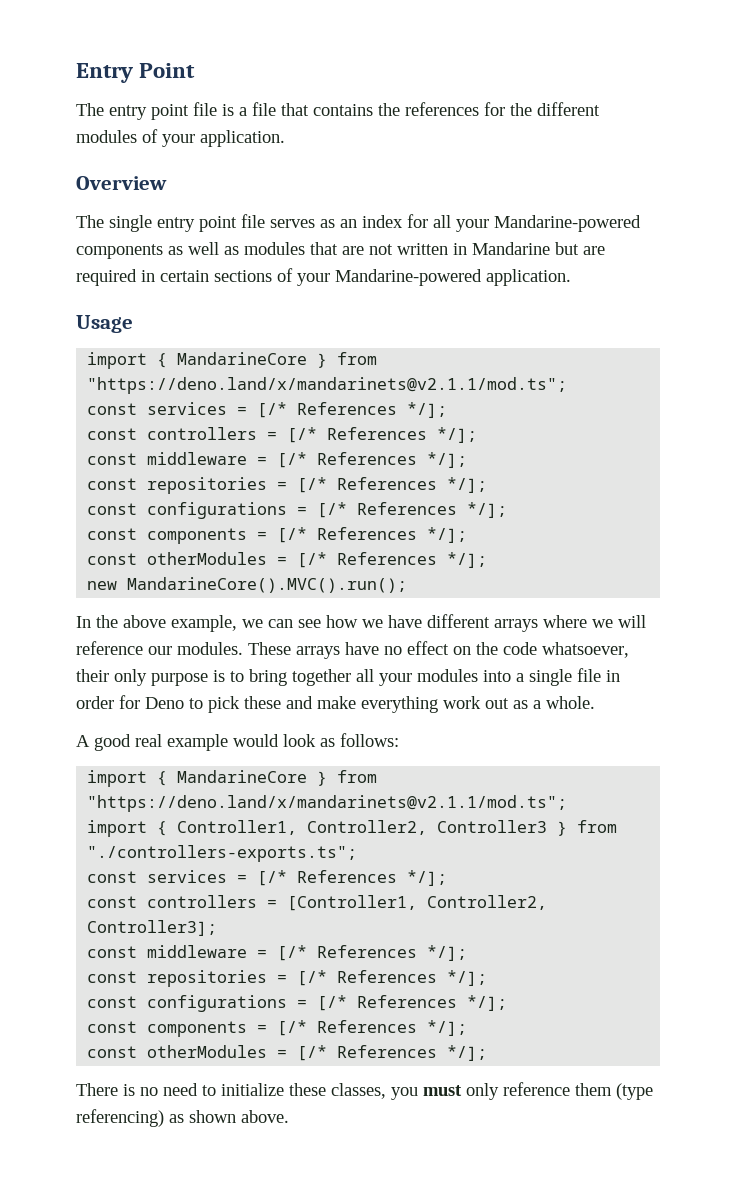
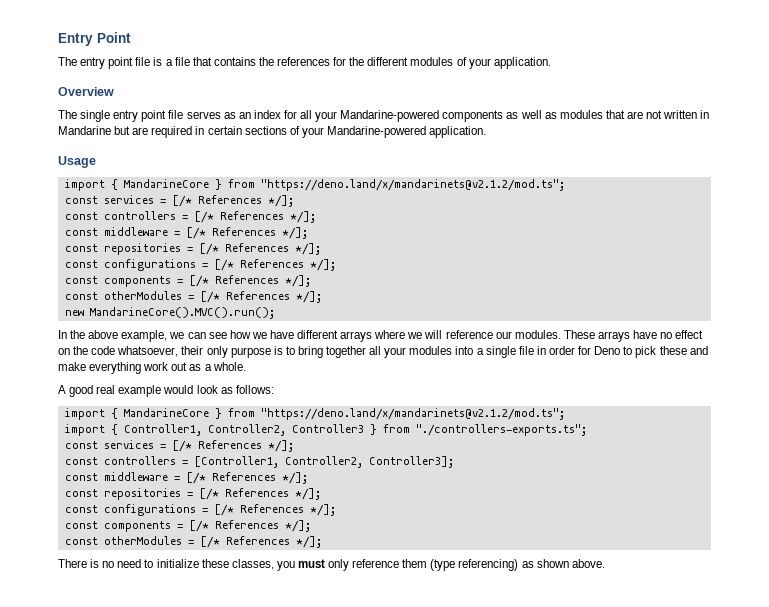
  Usage
- import { MandarineCore } from "https://deno.land/x/mandarinets@v2.1.1/mod.ts";
+ import { MandarineCore } from "https://deno.land/x/mandarinets@v2.1.2/mod.ts";
  A good real example would look as follows:
- import { MandarineCore } from "https://deno.land/x/mandarinets@v2.1.1/mod.ts";
+ import { MandarineCore } from "https://deno.land/x/mandarinets@v2.1.2/mod.ts";

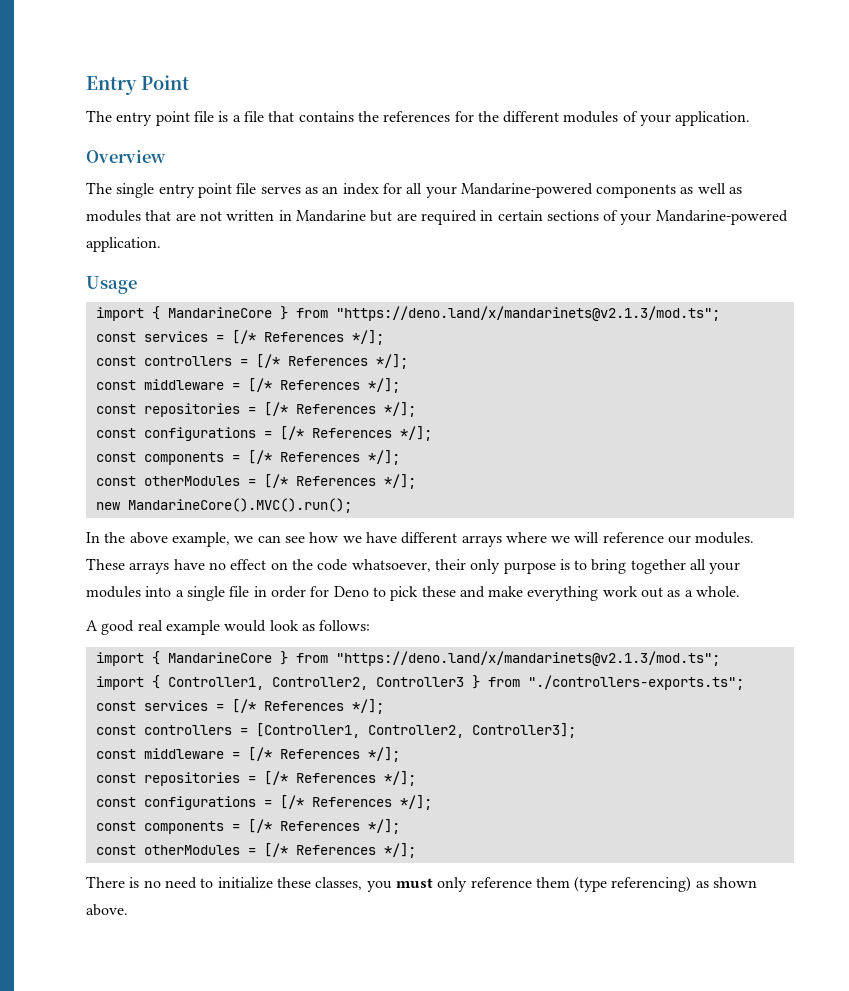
  Usage
- import { MandarineCore } from "https://deno.land/x/mandarinets@v2.1.2/mod.ts";
+ import { MandarineCore } from "https://deno.land/x/mandarinets@v2.1.3/mod.ts";
  A good real example would look as follows:
- import { MandarineCore } from "https://deno.land/x/mandarinets@v2.1.2/mod.ts";
+ import { MandarineCore } from "https://deno.land/x/mandarinets@v2.1.3/mod.ts";

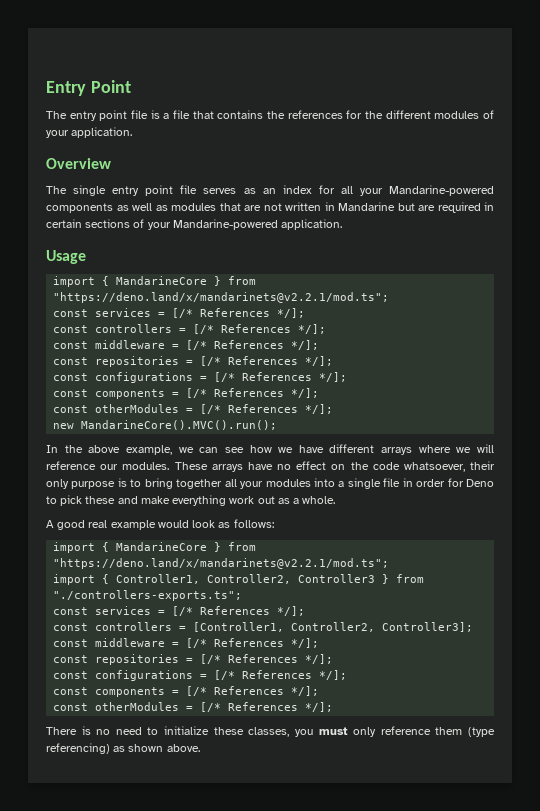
  Usage
- import { MandarineCore } from "https://deno.land/x/mandarinets@v2.1.3/mod.ts";
+ import { MandarineCore } from "https://deno.land/x/mandarinets@v2.2.1/mod.ts";
  A good real example would look as follows:
- import { MandarineCore } from "https://deno.land/x/mandarinets@v2.1.3/mod.ts";
+ import { MandarineCore } from "https://deno.land/x/mandarinets@v2.2.1/mod.ts";

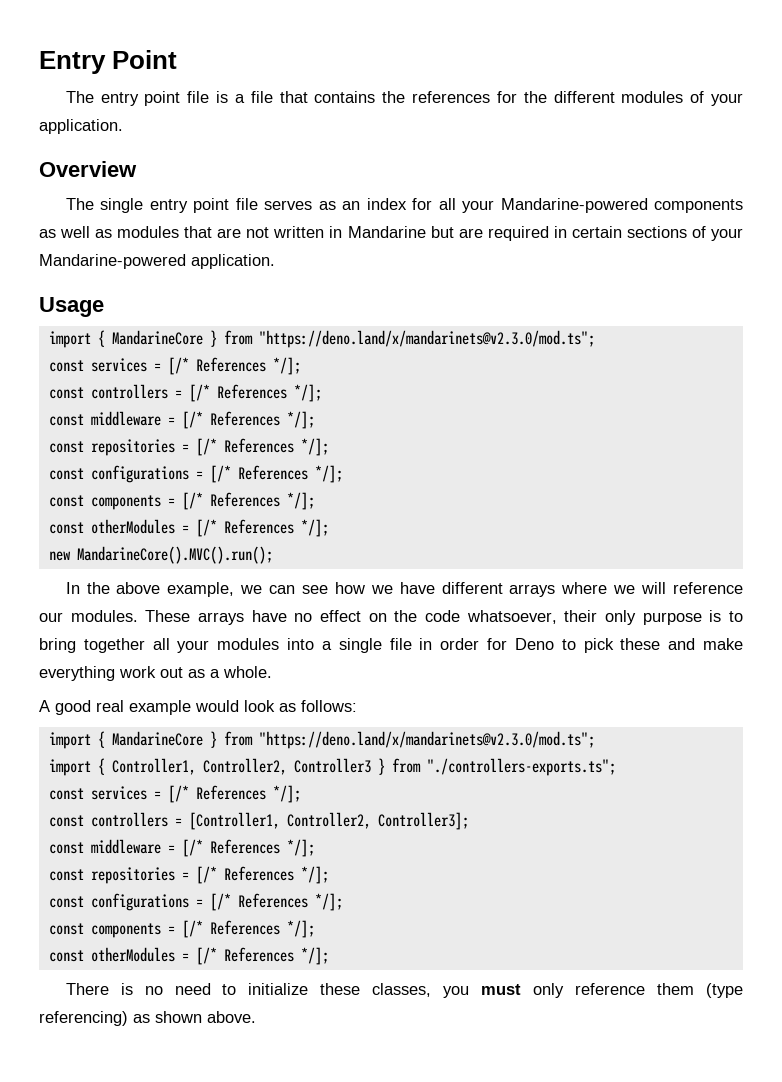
  Usage
- import { MandarineCore } from "https://deno.land/x/mandarinets@v2.2.1/mod.ts";
+ import { MandarineCore } from "https://deno.land/x/mandarinets@v2.3.0/mod.ts";
  A good real example would look as follows:
- import { MandarineCore } from "https://deno.land/x/mandarinets@v2.2.1/mod.ts";
+ import { MandarineCore } from "https://deno.land/x/mandarinets@v2.3.0/mod.ts";

